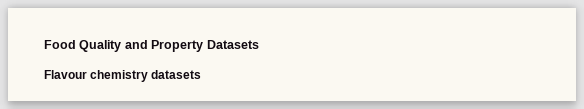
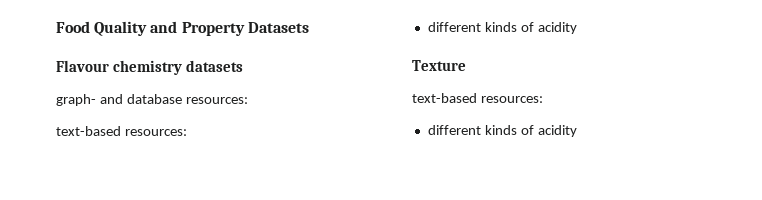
+ graph- and database resources:
+ text-based resources:
+ different kinds of acidity
+ Texture
+ text-based resources:
+ different kinds of acidity

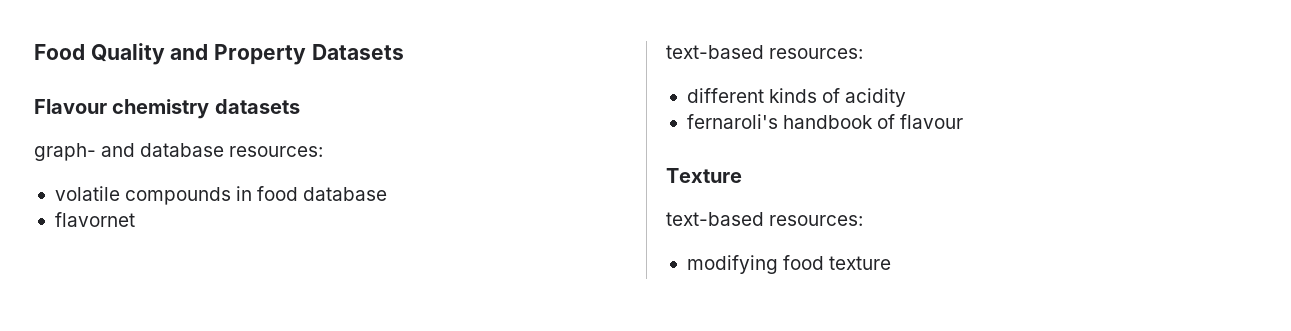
  graph- and database resources:
+ volatile compounds in food database
+ flavornet
  text-based resources:
  different kinds of acidity
+ fernaroli's handbook of flavour
  Texture
  text-based resources:
- different kinds of acidity
+ modifying food texture

